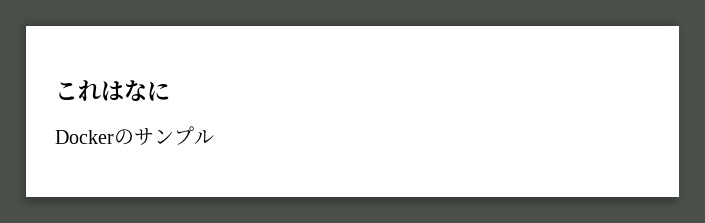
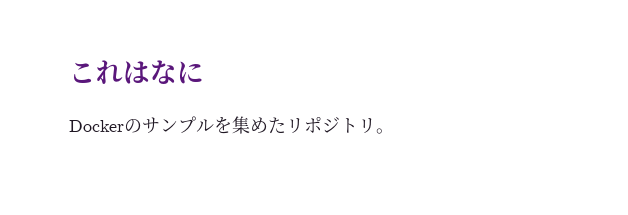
- Dockerのサンプル
+ Dockerのサンプルを集めたリポジトリ。

